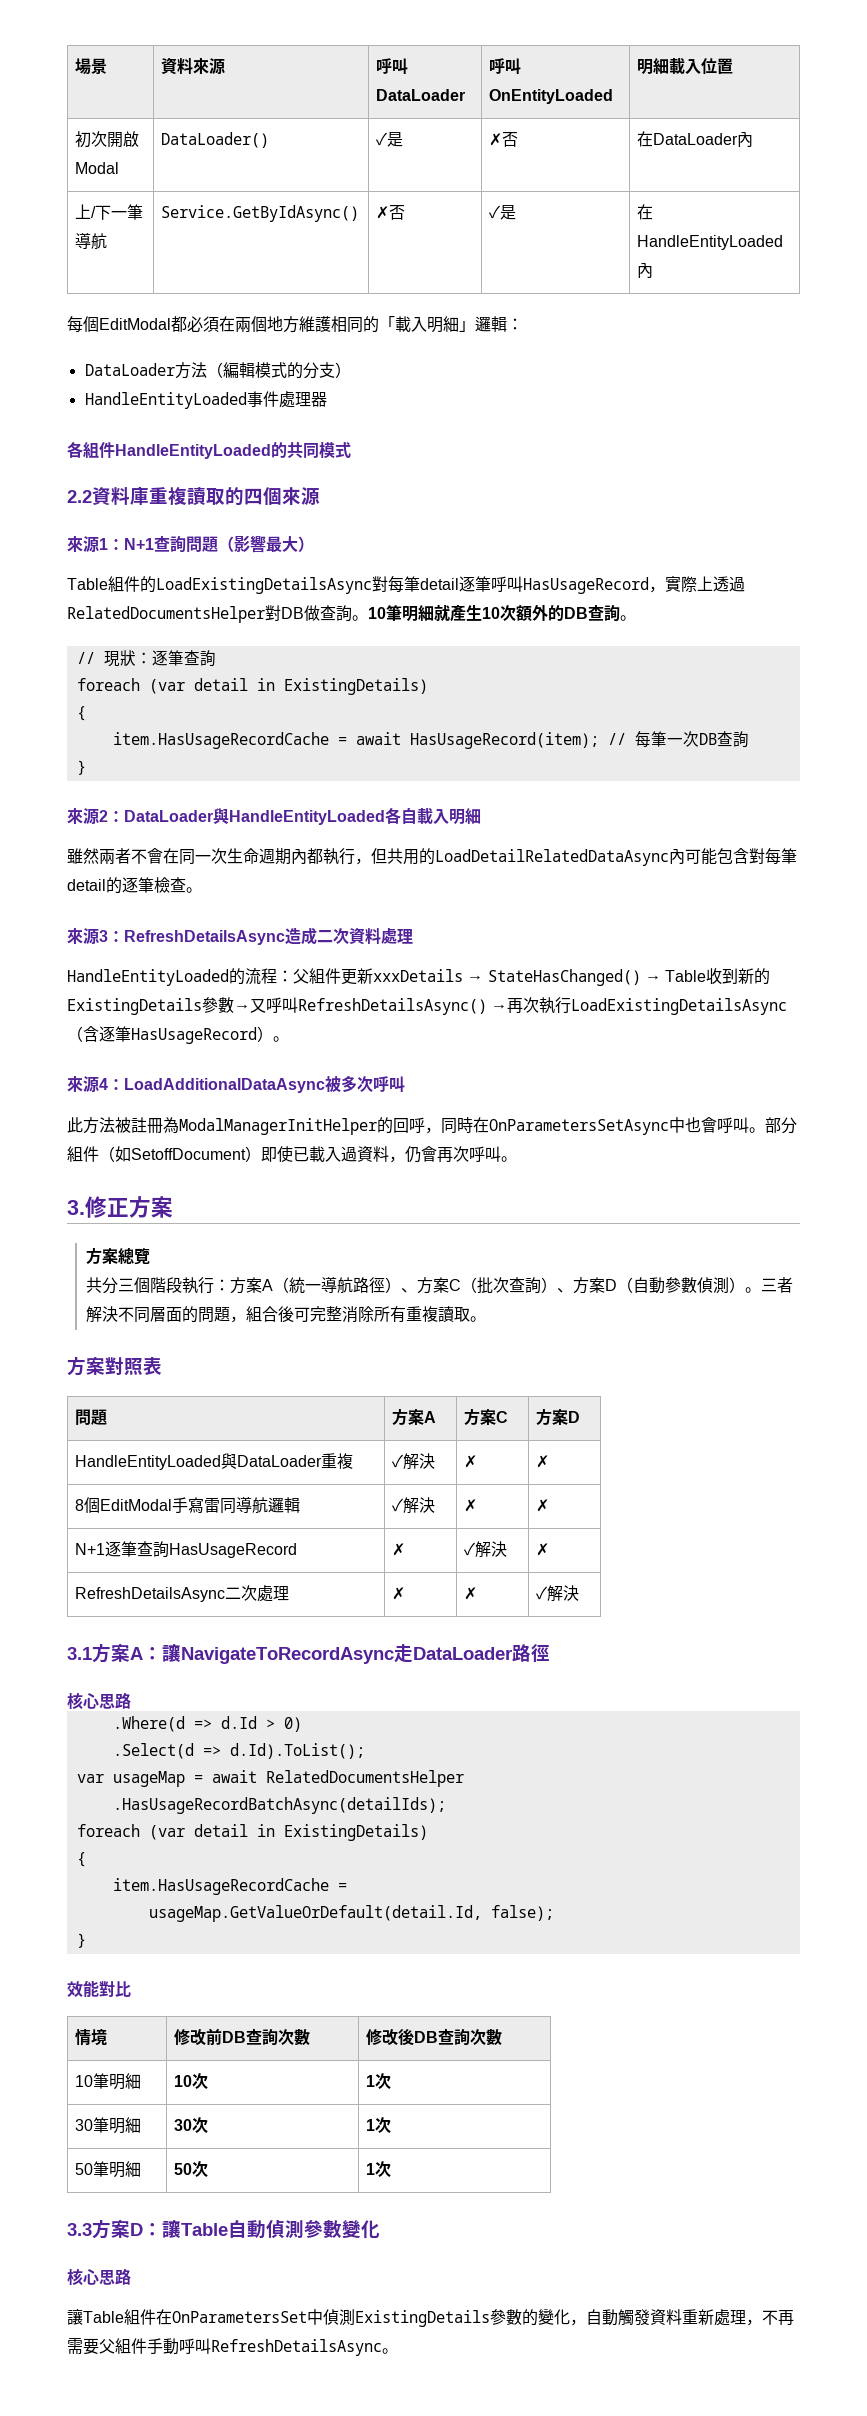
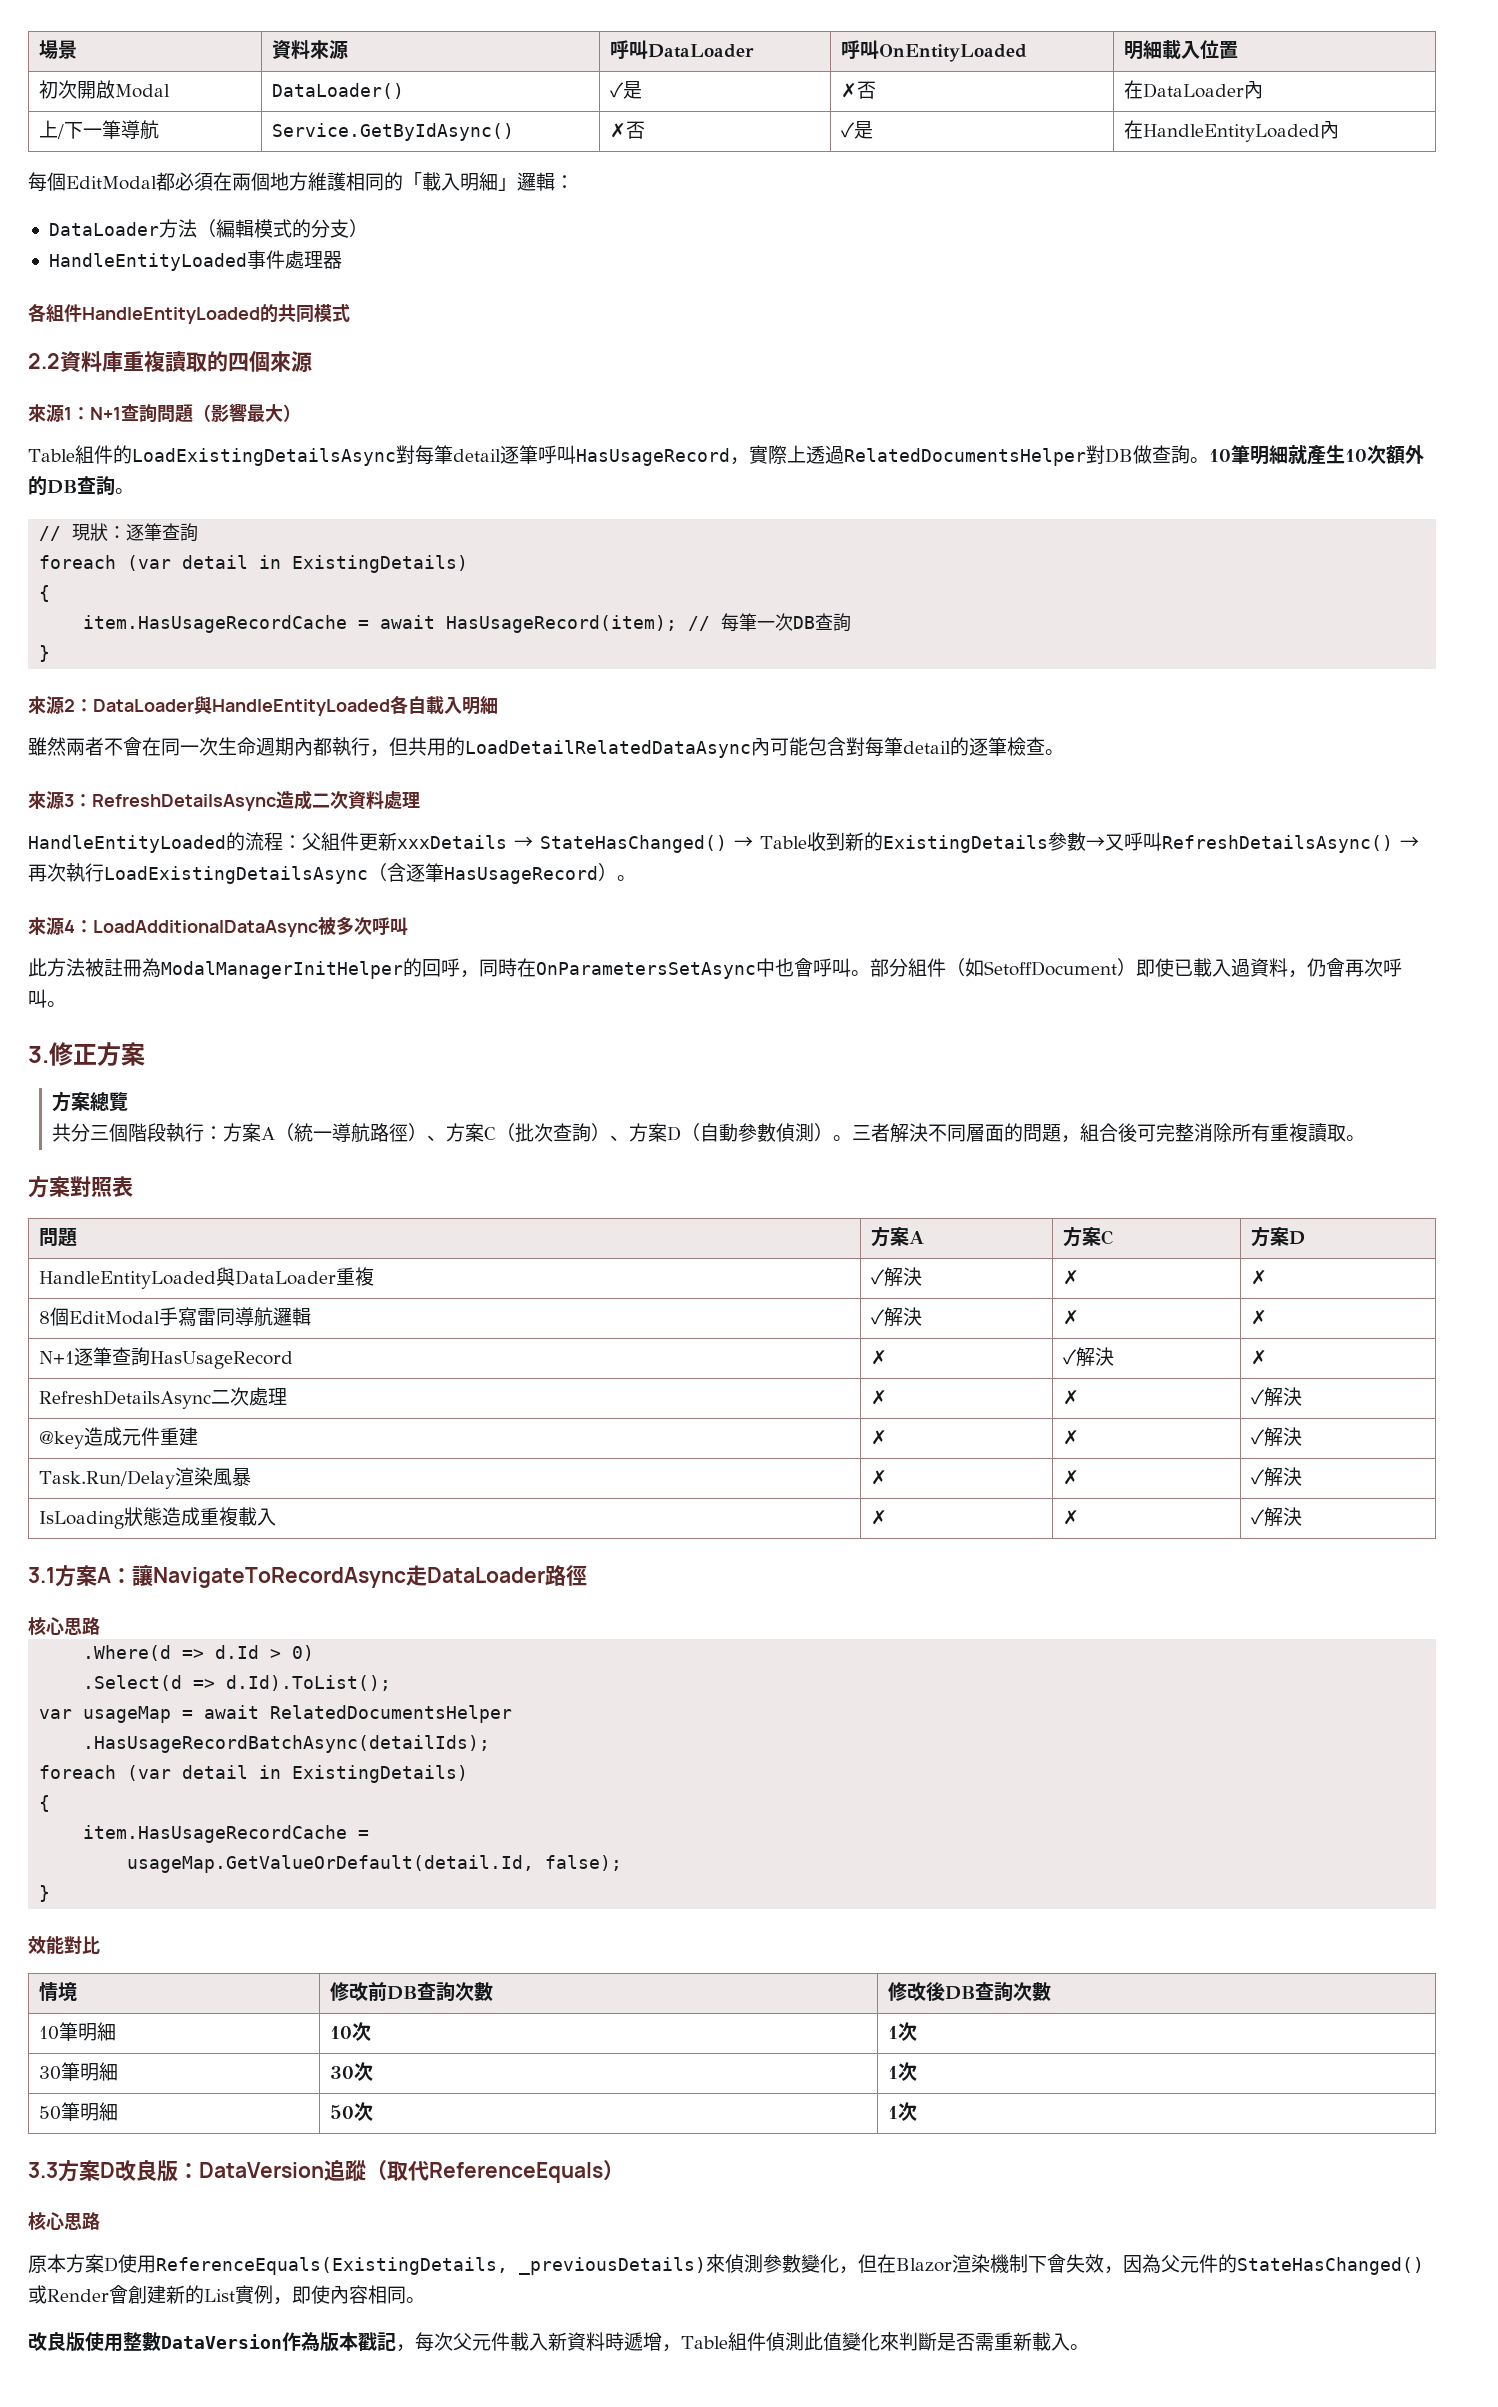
+ @key造成元件重建 | ✗ | ✗ | ✓解決
+ Task.Run/Delay渲染風暴 | ✗ | ✗ | ✓解決
+ IsLoading狀態造成重複載入 | ✗ | ✗ | ✓解決
- 3.3方案D：讓Table自動偵測參數變化
+ 3.3方案D改良版：DataVersion追蹤（取代ReferenceEquals）
  核心思路
- 讓Table組件在OnParametersSet中偵測ExistingDetails參數的變化，自動觸發資料重新處理，不再需要父組件手動呼叫RefreshDetailsAsync。
+ 原本方案D使用ReferenceEquals(ExistingDetails, _previousDetails)來偵測參數變化，但在Blazor渲染機制下會失效，因為父元件的StateHasChanged()或Render會創建新的List實例，即使內容相同。
+ 改良版使用整數DataVersion作為版本戳記，每次父元件載入新資料時遞增，Table組件偵測此值變化來判斷是否需重新載入。

